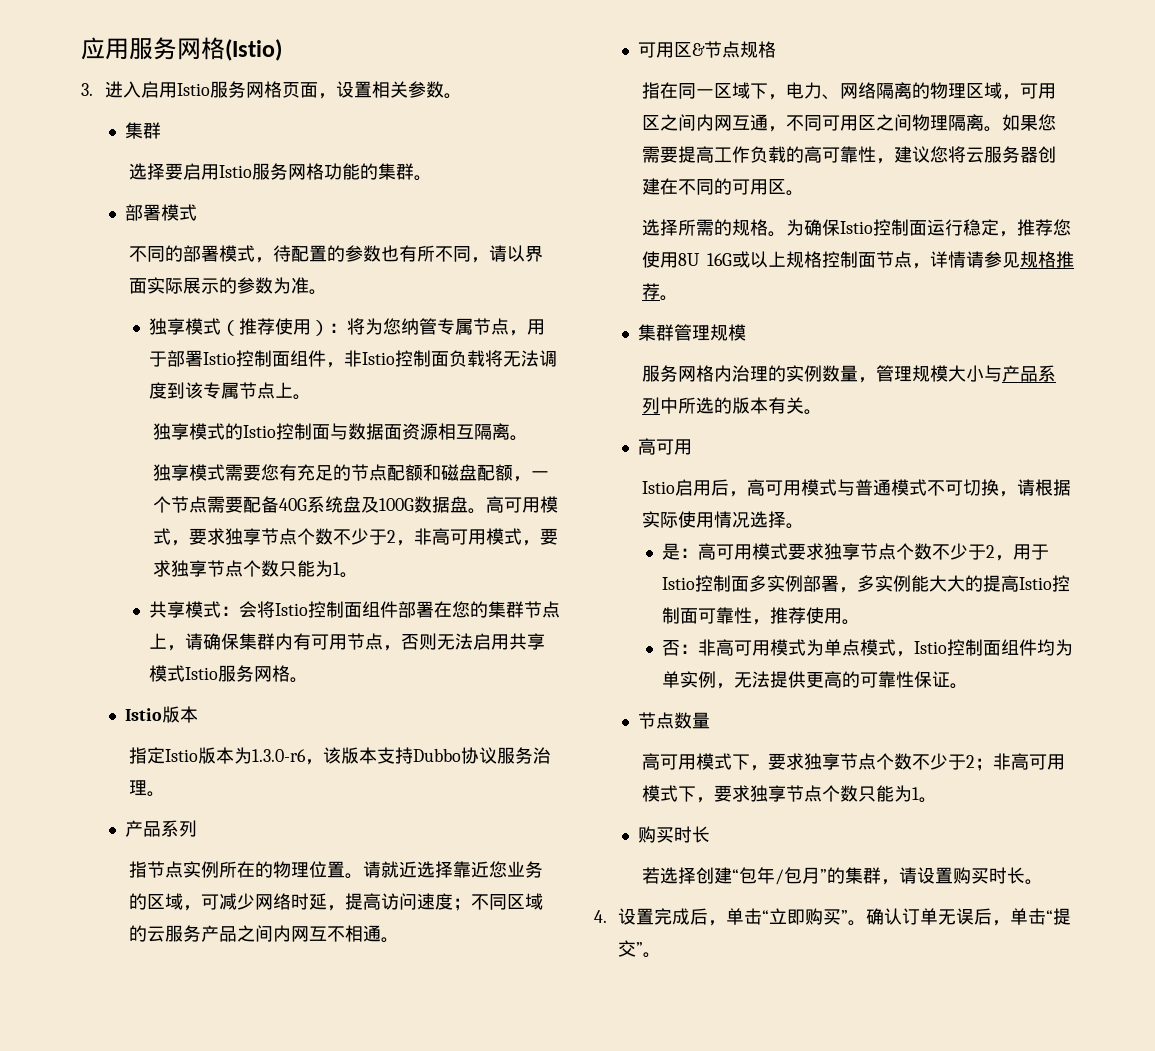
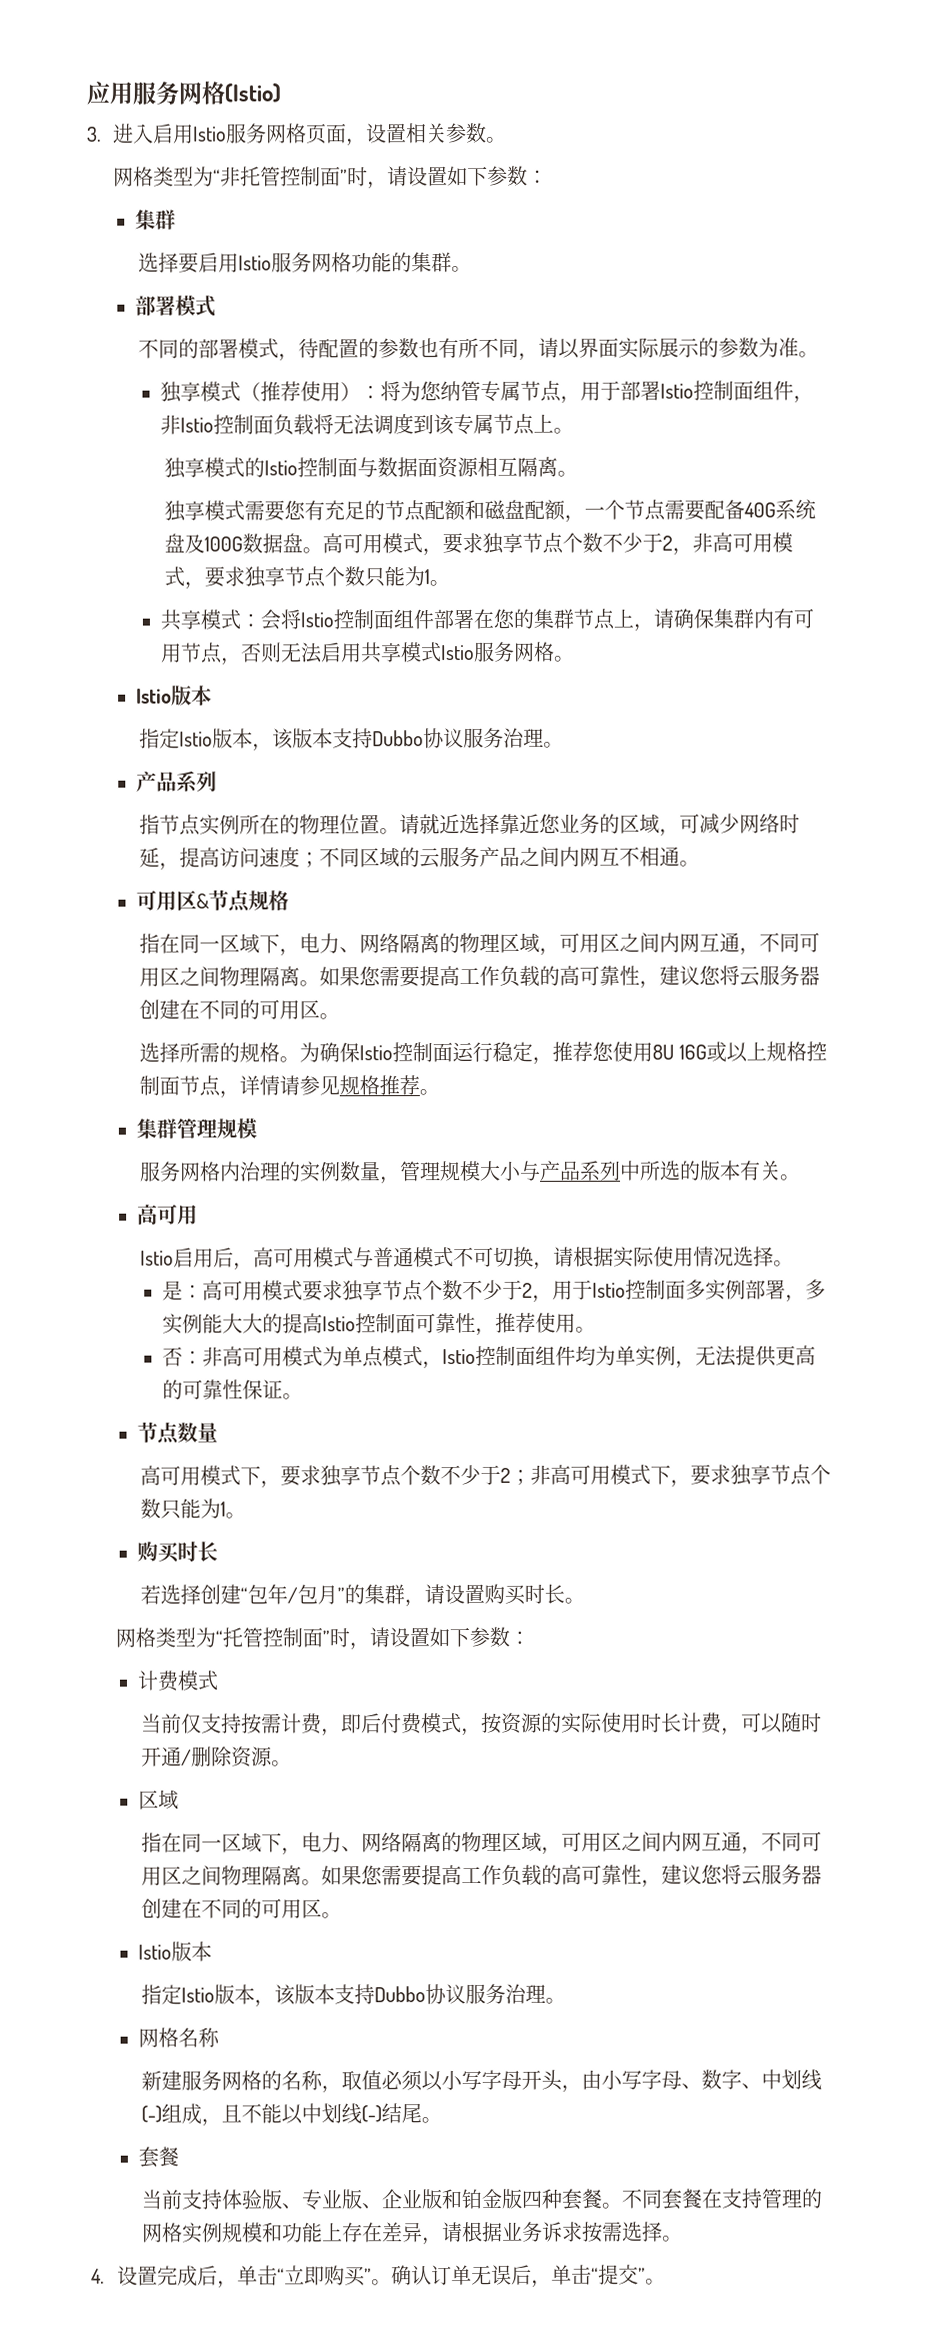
+ 网格类型为“非托管控制面”时，请设置如下参数：
  共享模式：会将Istio控制面组件部署在您的集群节点上，请确保集群内有可用节点，否则无法启用共享模式Istio服务网格。
  Istio版本
- 指定Istio版本为1.3.0-r6，该版本支持Dubbo协议服务治理。
+ 指定Istio版本，该版本支持Dubbo协议服务治理。
+ 网格类型为“托管控制面”时，请设置如下参数：
+ 计费模式
+ 当前仅支持按需计费，即后付费模式，按资源的实际使用时长计费，可以随时开通/删除资源。
+ 区域
+ 指在同一区域下，电力、网络隔离的物理区域，可用区之间内网互通，不同可用区之间物理隔离。如果您需要提高工作负载的高可靠性，建议您将云服务器创建在不同的可用区。
+ Istio版本
+ 指定Istio版本，该版本支持Dubbo协议服务治理。
+ 网格名称
+ 新建服务网格的名称，取值必须以小写字母开头，由小写字母、数字、中划线(-)组成，且不能以中划线(-)结尾。
+ 套餐
+ 当前支持体验版、专业版、企业版和铂金版四种套餐。不同套餐在支持管理的网格实例规模和功能上存在差异，请根据业务诉求按需选择。

